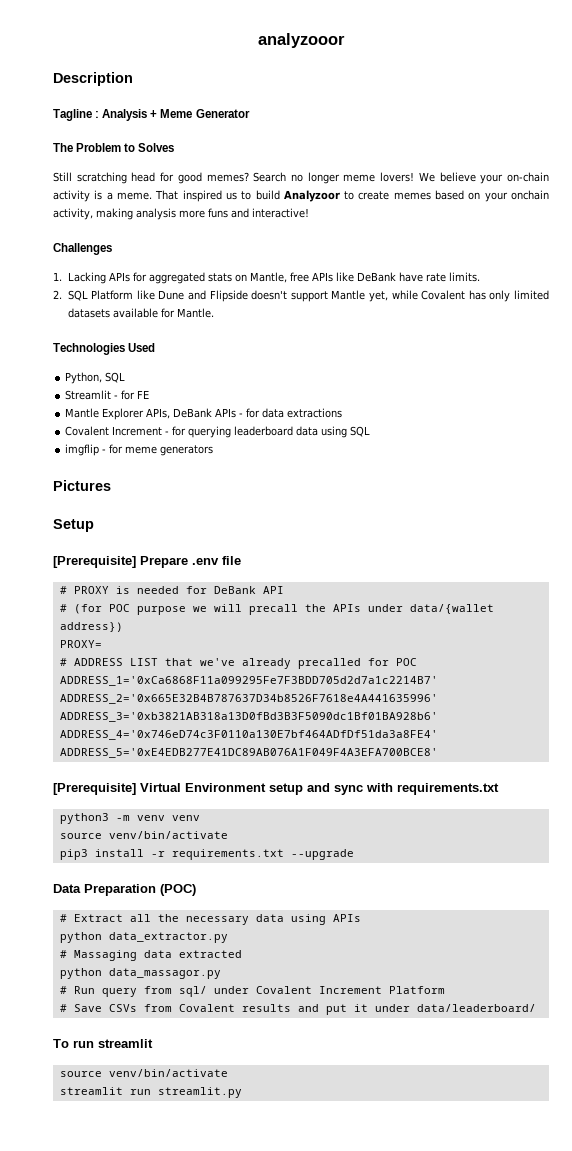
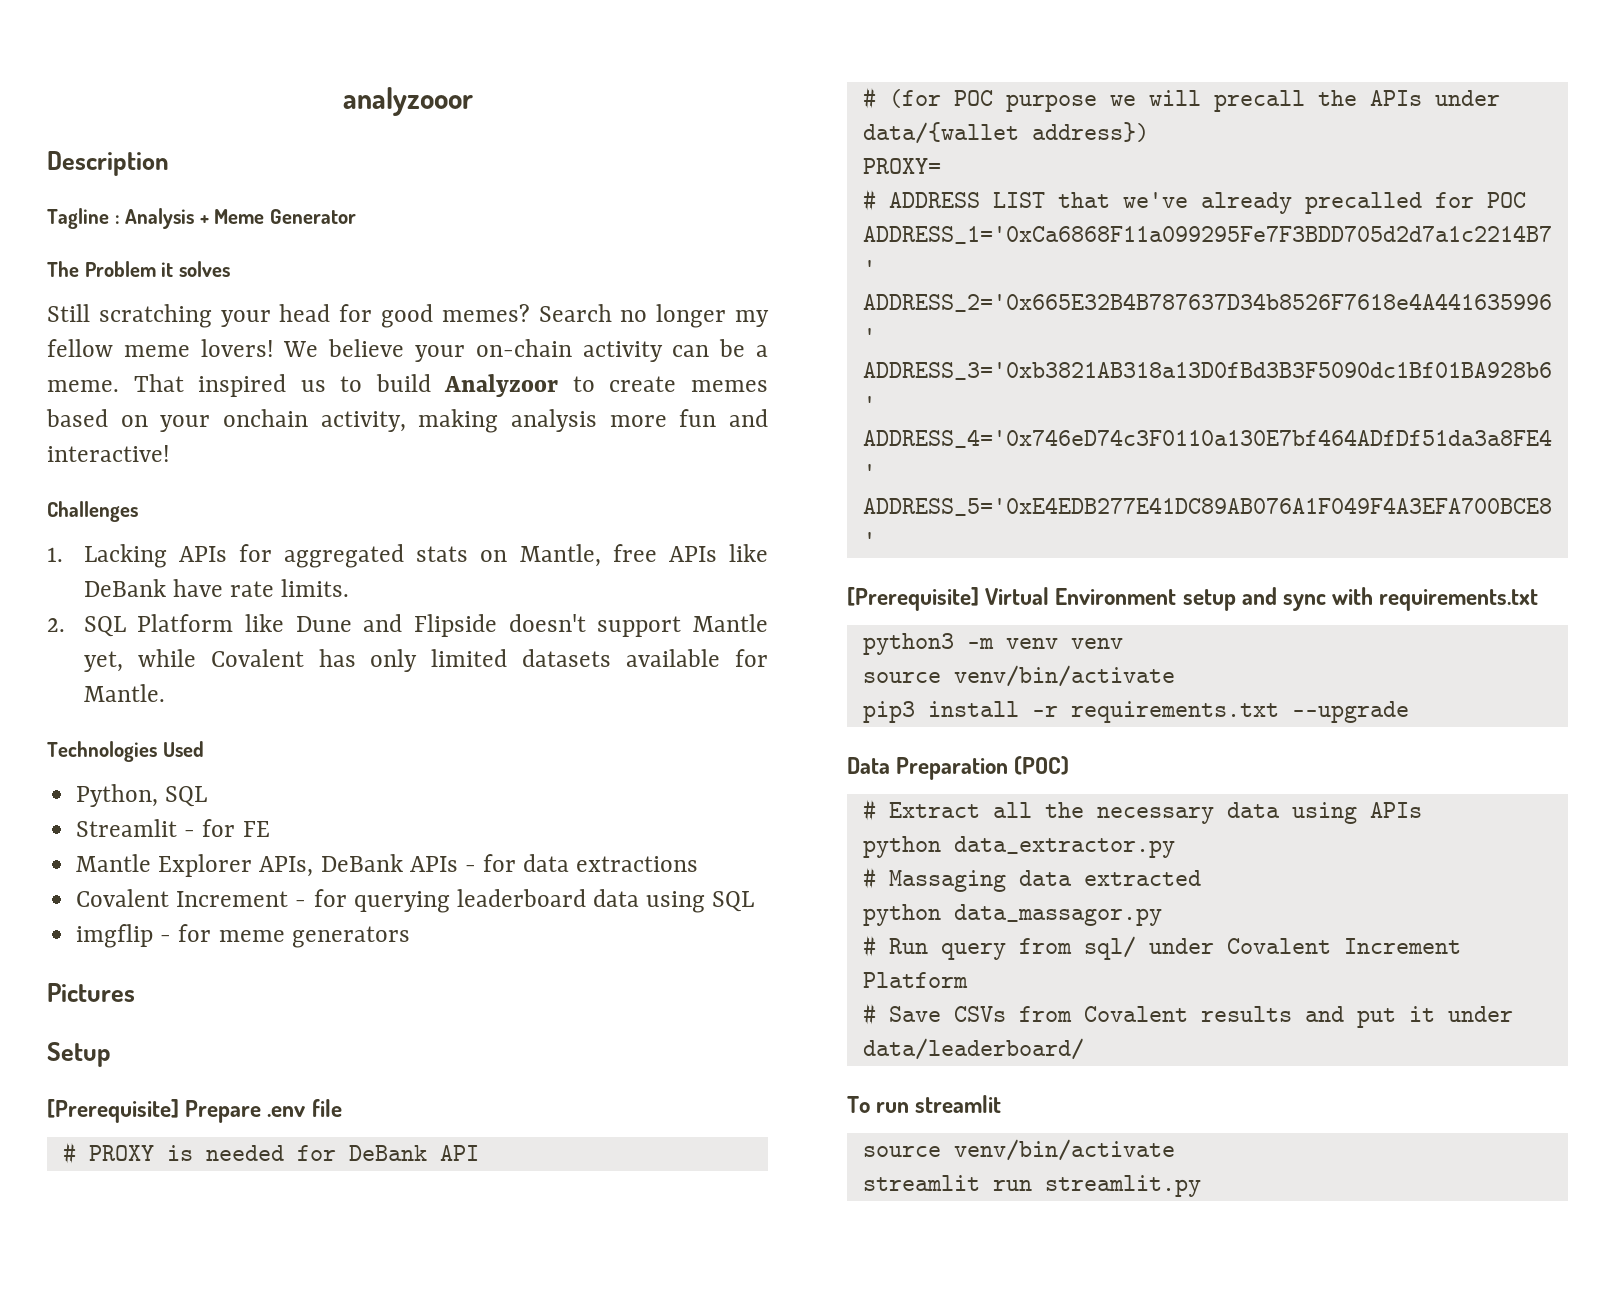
- The Problem to Solves
+ The Problem it solves
- Still scratching head for good memes?
+ Still scratching your head for good memes?
- Search no longer meme lovers!
+ Search no longer my fellow meme lovers!
- We believe your on-chain activity is a meme.
+ We believe your on-chain activity can be a meme.
- That inspired us to build Analyzoor to create memes based on your onchain activity, making analysis more funs and interactive!
+ That inspired us to build Analyzoor to create memes based on your onchain activity, making analysis more fun and interactive!

